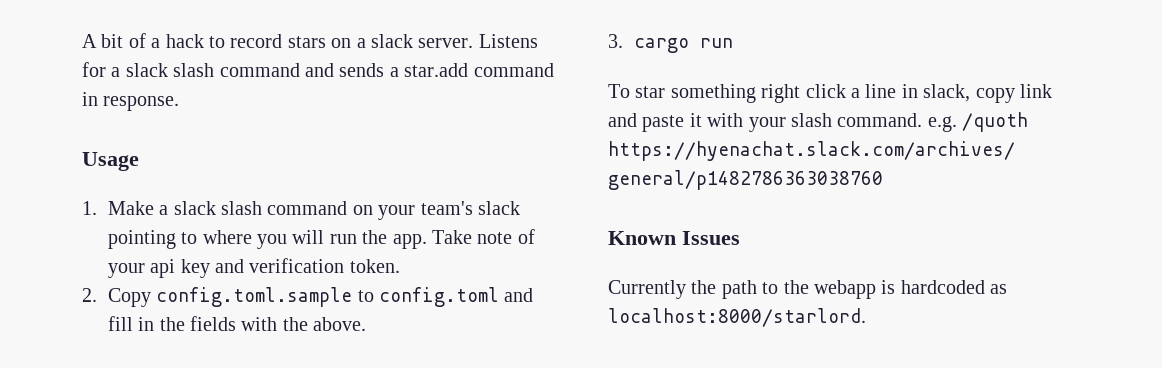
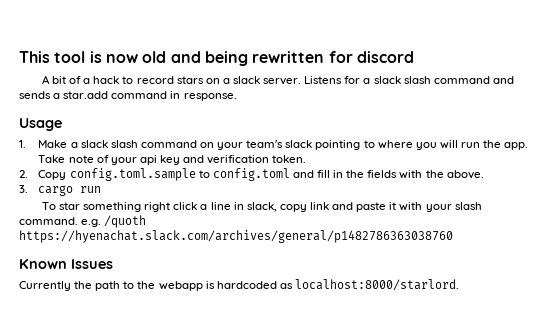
+ This tool is now old and being rewritten for discord

